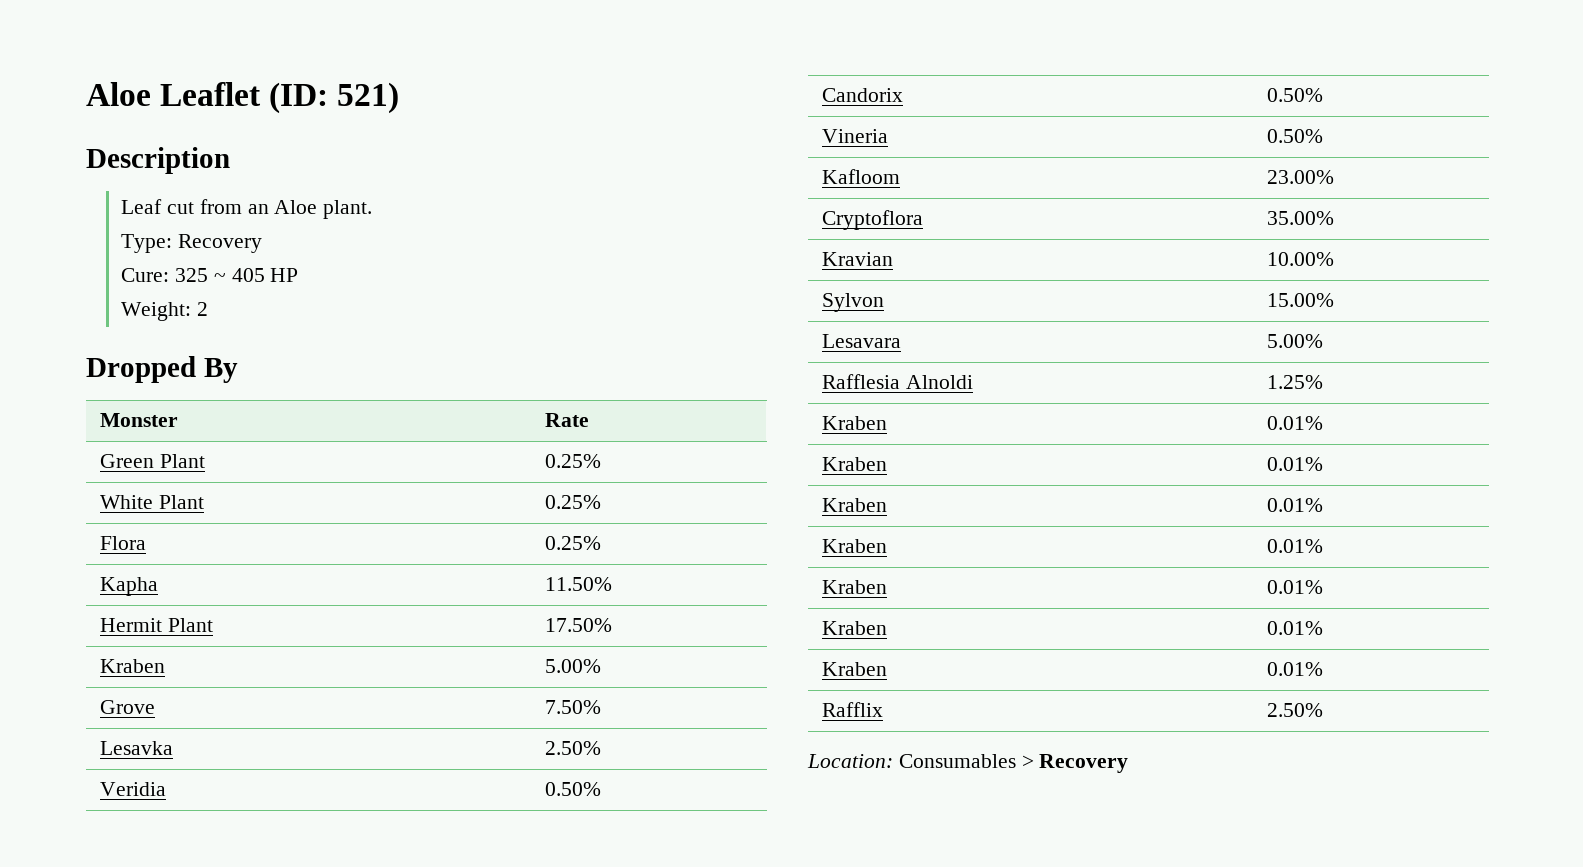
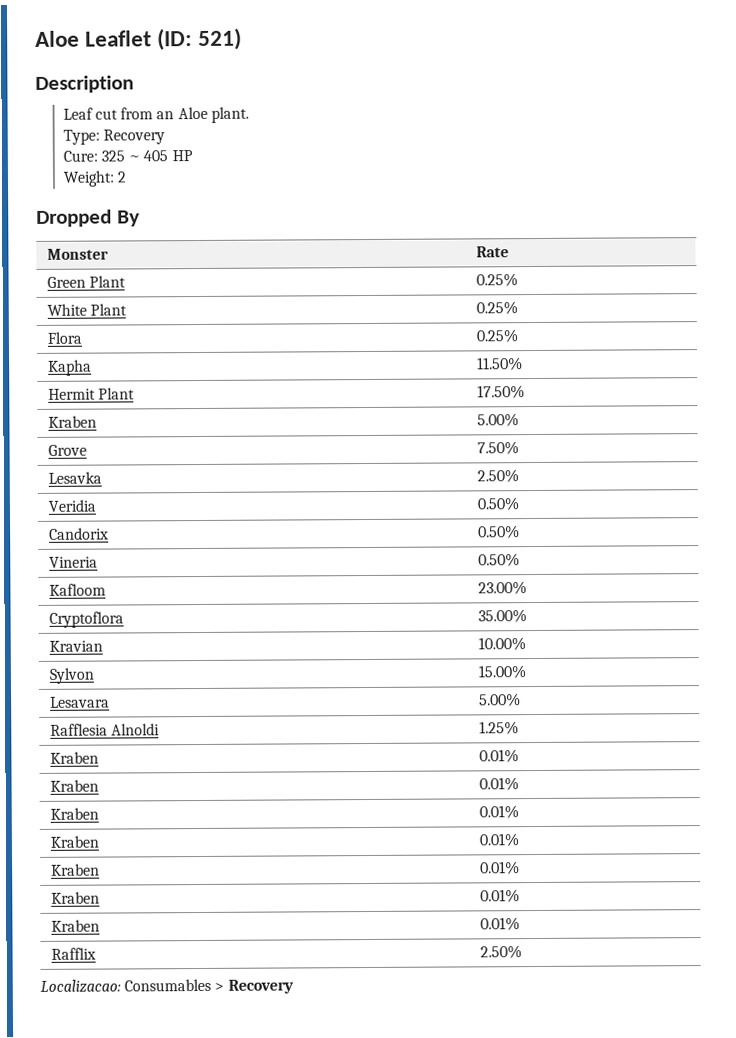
- Location: Consumables > Recovery
+ Localizacao: Consumables > Recovery

